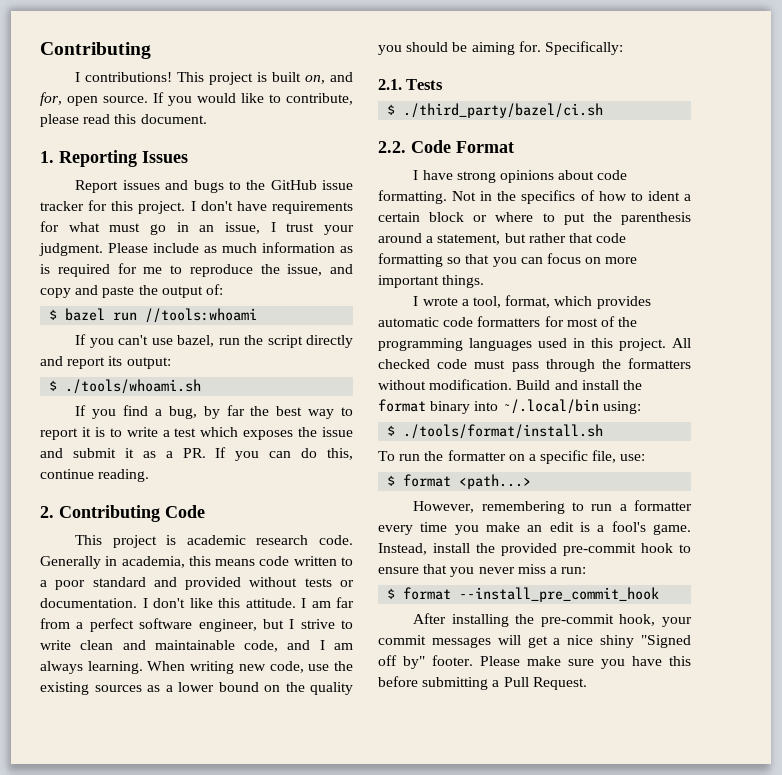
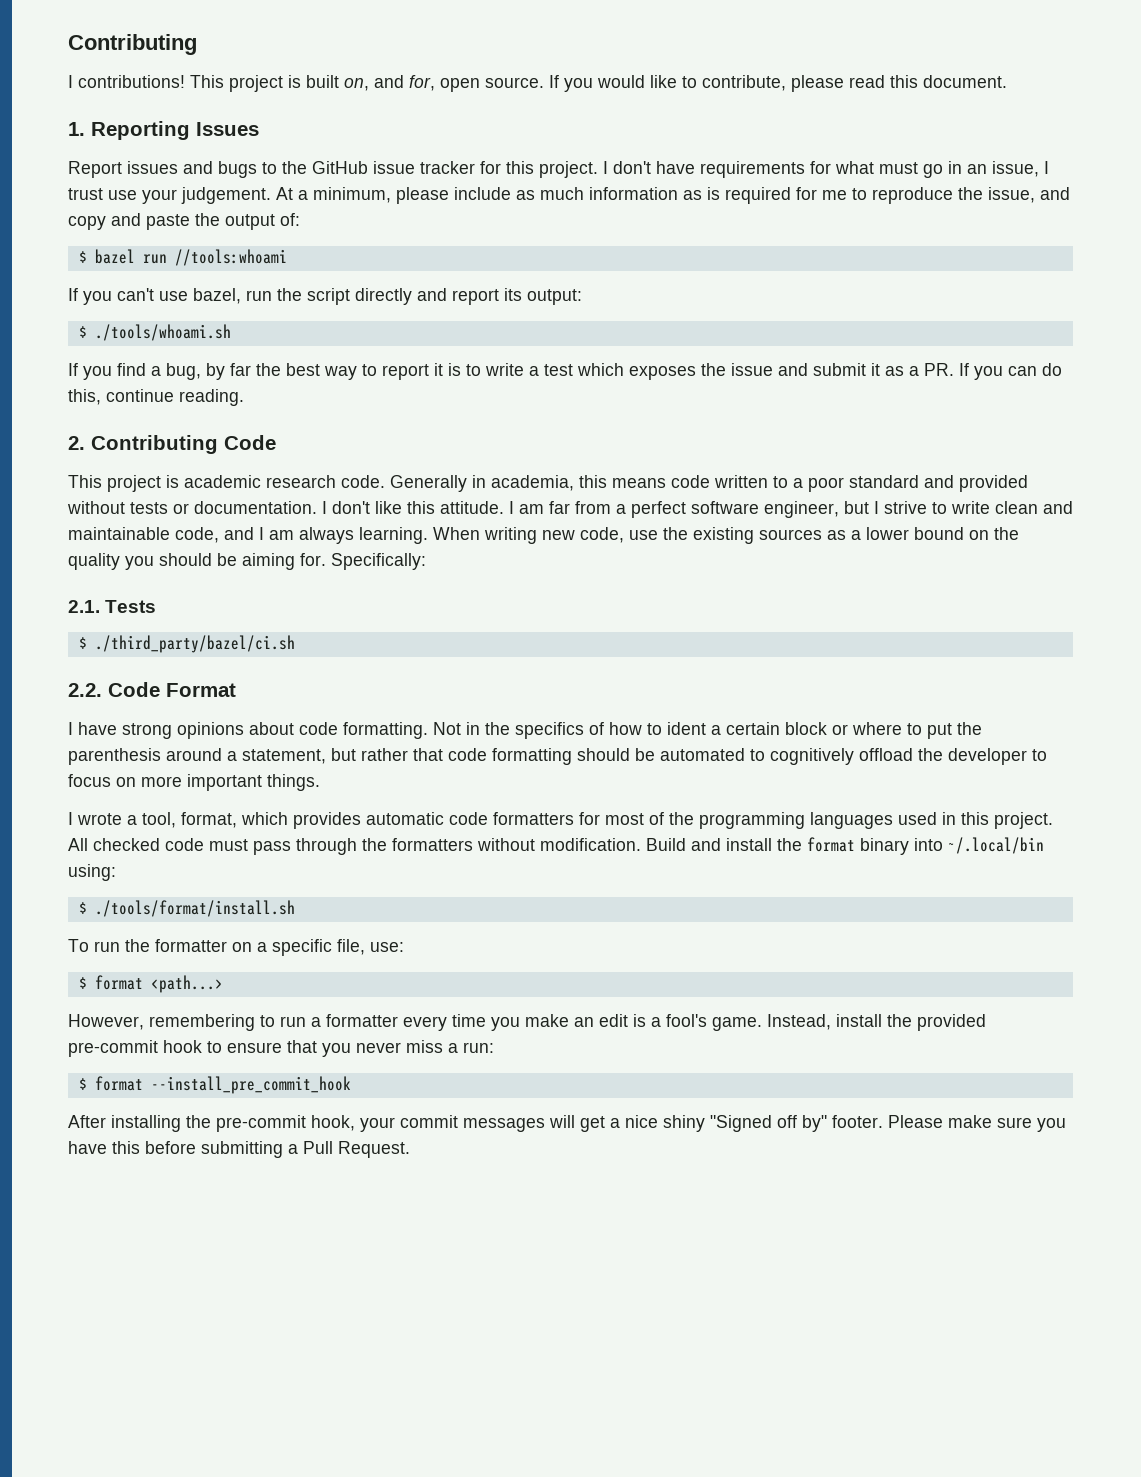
- I don't have requirements for what must go in an issue, I trust your judgment. Please include as much information as is required for me to reproduce the issue, and copy and paste the output of:
+ I don't have requirements for what must go in an issue, I trust use your judgement. At a minimum, please include as much information as is required for me to reproduce the issue, and copy and paste the output of:
- Not in the specifics of how to ident a certain block or where to put the parenthesis around a statement, but rather that code formatting so that you can focus on more important things.
+ Not in the specifics of how to ident a certain block or where to put the parenthesis around a statement, but rather that code formatting should be automated to cognitively offload the developer to focus on more important things.

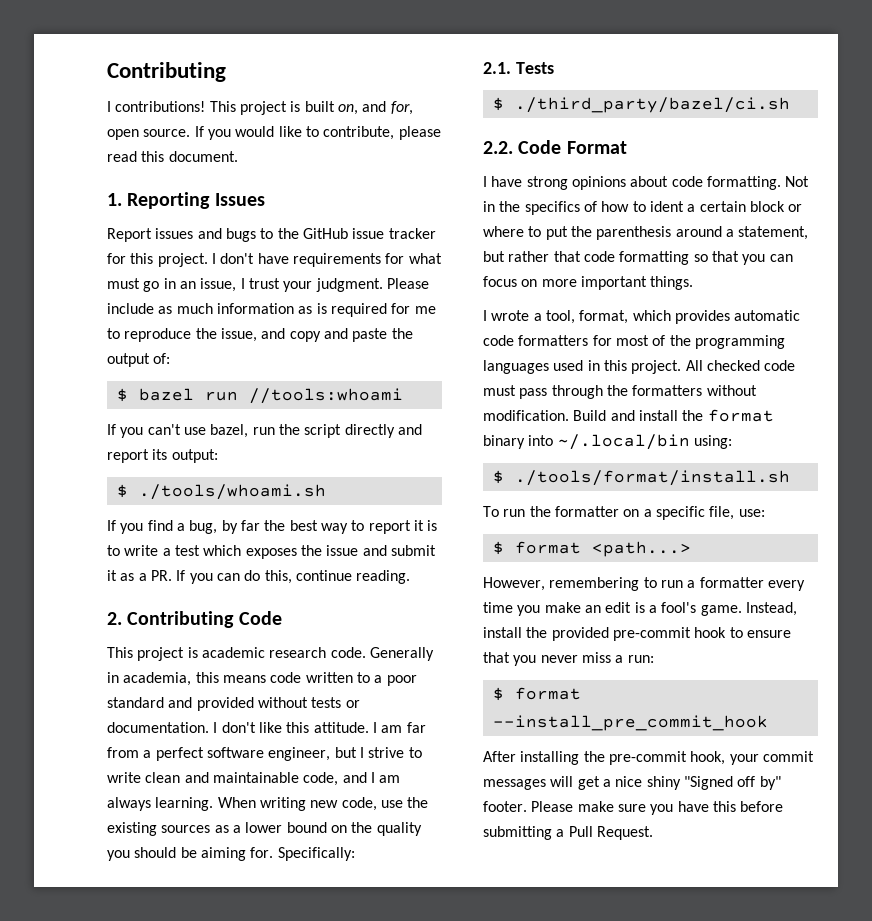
- I don't have requirements for what must go in an issue, I trust use your judgement. At a minimum, please include as much information as is required for me to reproduce the issue, and copy and paste the output of:
+ I don't have requirements for what must go in an issue, I trust your judgment. Please include as much information as is required for me to reproduce the issue, and copy and paste the output of:
- Not in the specifics of how to ident a certain block or where to put the parenthesis around a statement, but rather that code formatting should be automated to cognitively offload the developer to focus on more important things.
+ Not in the specifics of how to ident a certain block or where to put the parenthesis around a statement, but rather that code formatting so that you can focus on more important things.

